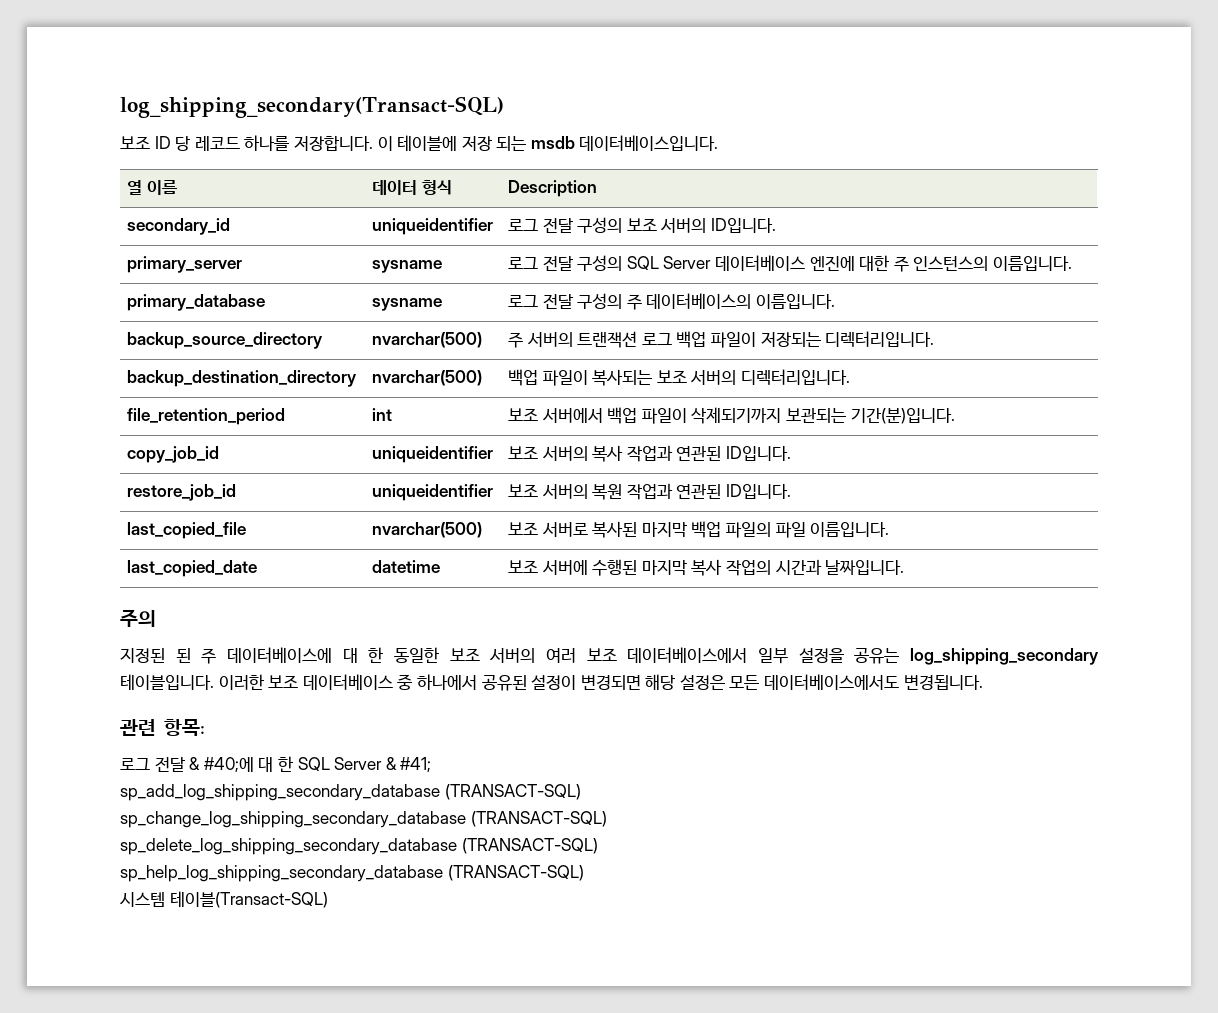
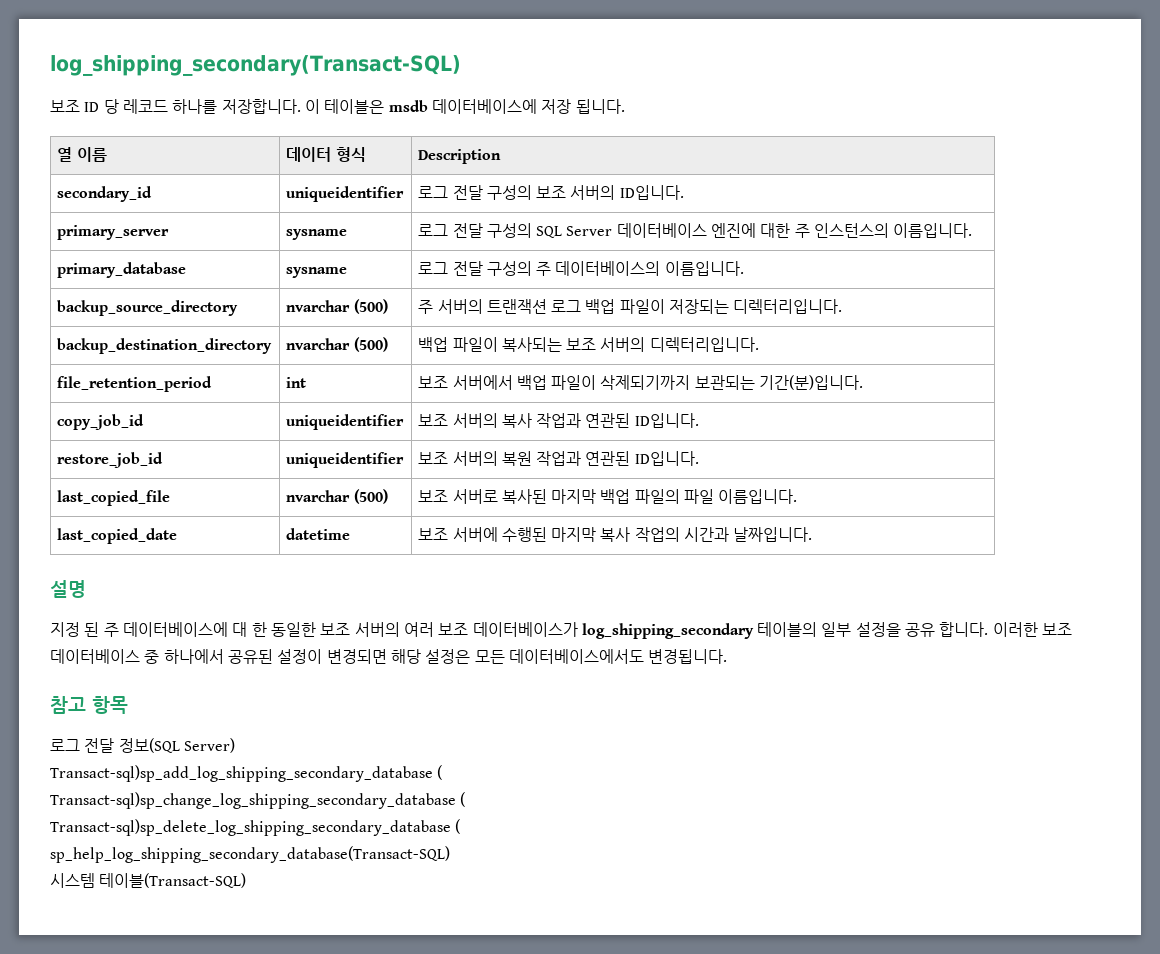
- 이 테이블에 저장 되는 msdb 데이터베이스입니다.
+ 이 테이블은 msdb 데이터베이스에 저장 됩니다.
- backup_source_directory | nvarchar(500) | 주 서버의 트랜잭션 로그 백업 파일이 저장되는 디렉터리입니다.
+ backup_source_directory | nvarchar (500) | 주 서버의 트랜잭션 로그 백업 파일이 저장되는 디렉터리입니다.
- backup_destination_directory | nvarchar(500) | 백업 파일이 복사되는 보조 서버의 디렉터리입니다.
+ backup_destination_directory | nvarchar (500) | 백업 파일이 복사되는 보조 서버의 디렉터리입니다.
- last_copied_file | nvarchar(500) | 보조 서버로 복사된 마지막 백업 파일의 파일 이름입니다.
+ last_copied_file | nvarchar (500) | 보조 서버로 복사된 마지막 백업 파일의 파일 이름입니다.
- 주의
- 지정된 된 주 데이터베이스에 대 한 동일한 보조 서버의 여러 보조 데이터베이스에서 일부 설정을 공유는 log_shipping_secondary 테이블입니다.
+ 설명
+ 지정 된 주 데이터베이스에 대 한 동일한 보조 서버의 여러 보조 데이터베이스가 log_shipping_secondary 테이블의 일부 설정을 공유 합니다.
- 관련 항목:
- 로그 전달 & #40;에 대 한 SQL Server & #41;
- sp_add_log_shipping_secondary_database (TRANSACT-SQL)
- sp_change_log_shipping_secondary_database (TRANSACT-SQL)
- sp_delete_log_shipping_secondary_database (TRANSACT-SQL)
- sp_help_log_shipping_secondary_database (TRANSACT-SQL)
+ 참고 항목
+ 로그 전달 정보(SQL Server)
+ Transact-sql)sp_add_log_shipping_secondary_database (
+ Transact-sql)sp_change_log_shipping_secondary_database (
+ Transact-sql)sp_delete_log_shipping_secondary_database (
+ sp_help_log_shipping_secondary_database(Transact-SQL)

